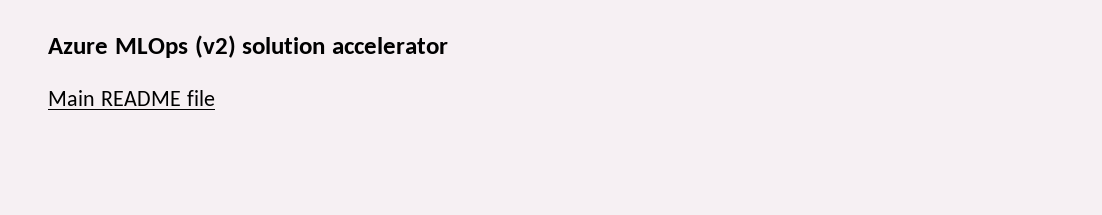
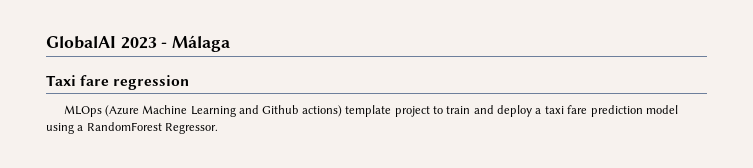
- Azure MLOps (v2) solution accelerator
- Main README file
+ GlobalAI 2023 - Málaga
+ Taxi fare regression
+ MLOps (Azure Machine Learning and Github actions) template project to train and deploy a taxi fare prediction model using a RandomForest Regressor.

